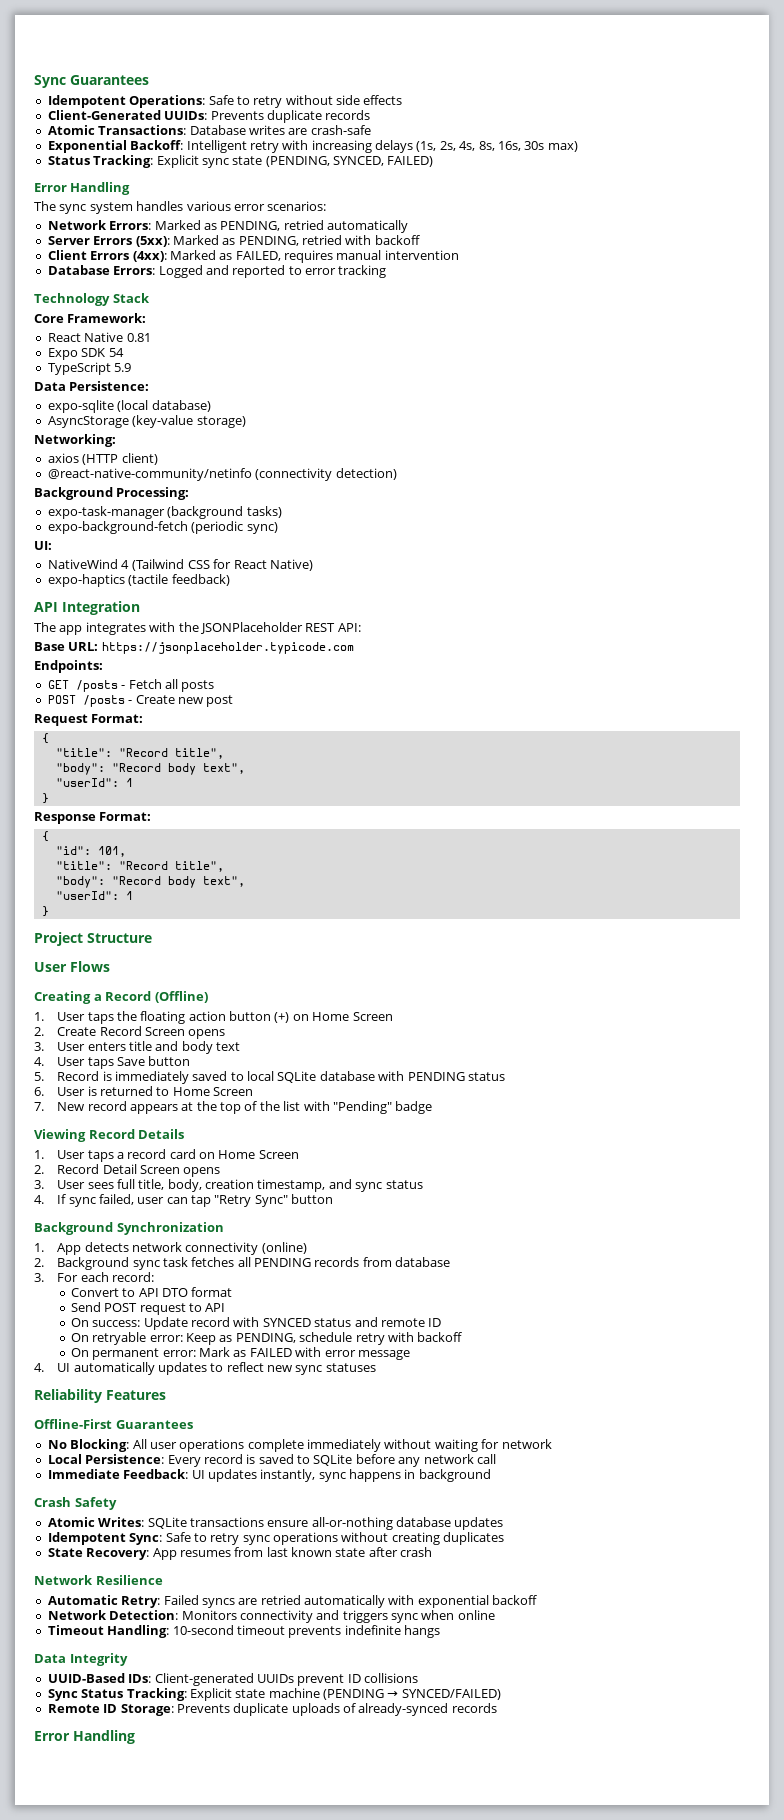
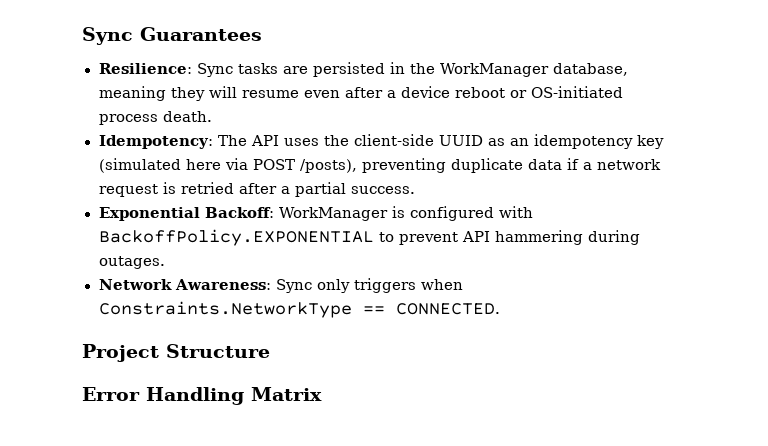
- Idempotent Operations: Safe to retry without side effects
- Client-Generated UUIDs: Prevents duplicate records
- Atomic Transactions: Database writes are crash-safe
- Exponential Backoff: Intelligent retry with increasing delays (1s, 2s, 4s, 8s, 16s, 30s max)
- Status Tracking: Explicit sync state (PENDING, SYNCED, FAILED)
- Error Handling
- The sync system handles various error scenarios:
- Network Errors: Marked as PENDING, retried automatically
- Server Errors (5xx): Marked as PENDING, retried with backoff
- Client Errors (4xx): Marked as FAILED, requires manual intervention
- Database Errors: Logged and reported to error tracking
- Technology Stack
- Core Framework:
- React Native 0.81
- Expo SDK 54
- TypeScript 5.9
- Data Persistence:
- expo-sqlite (local database)
- AsyncStorage (key-value storage)
- Networking:
- axios (HTTP client)
- @react-native-community/netinfo (connectivity detection)
- Background Processing:
- expo-task-manager (background tasks)
- expo-background-fetch (periodic sync)
- UI:
- NativeWind 4 (Tailwind CSS for React Native)
- expo-haptics (tactile feedback)
- API Integration
- The app integrates with the JSONPlaceholder REST API:
- Base URL: https://jsonplaceholder.typicode.com
- Endpoints:
- GET /posts - Fetch all posts
- POST /posts - Create new post
- Request Format:
- {
- "title": "Record title",
- "body": "Record body text",
- "userId": 1
- }
- Response Format:
- {
- "id": 101,
- "title": "Record title",
- "body": "Record body text",
- "userId": 1
- }
+ Resilience: Sync tasks are persisted in the WorkManager database, meaning they will resume even after a device reboot or OS-initiated process death.
+ Idempotency: The API uses the client-side UUID as an idempotency key (simulated here via POST /posts), preventing duplicate data if a network request is retried after a partial success.
+ Exponential Backoff: WorkManager is configured with BackoffPolicy.EXPONENTIAL to prevent API hammering during outages.
+ Network Awareness: Sync only triggers when Constraints.NetworkType == CONNECTED.
  Project Structure
- User Flows
- Creating a Record (Offline)
- 1. User taps the floating action button (+) on Home Screen
- 2. Create Record Screen opens
- 3. User enters title and body text
- 4. User taps Save button
- 5. Record is immediately saved to local SQLite database with PENDING status
- 6. User is returned to Home Screen
- 7. New record appears at the top of the list with "Pending" badge
- Viewing Record Details
- 1. User taps a record card on Home Screen
- 2. Record Detail Screen opens
- 3. User sees full title, body, creation timestamp, and sync status
- 4. If sync failed, user can tap "Retry Sync" button
- Background Synchronization
- 1. App detects network connectivity (online)
- 2. Background sync task fetches all PENDING records from database
- 3. For each record:
- Convert to API DTO format
- Send POST request to API
- On success: Update record with SYNCED status and remote ID
- On retryable error: Keep as PENDING, schedule retry with backoff
- On permanent error: Mark as FAILED with error message
- 4. UI automatically updates to reflect new sync statuses
- Reliability Features
- Offline-First Guarantees
- No Blocking: All user operations complete immediately without waiting for network
- Local Persistence: Every record is saved to SQLite before any network call
- Immediate Feedback: UI updates instantly, sync happens in background
- Crash Safety
- Atomic Writes: SQLite transactions ensure all-or-nothing database updates
- Idempotent Sync: Safe to retry sync operations without creating duplicates
- State Recovery: App resumes from last known state after crash
- Network Resilience
- Automatic Retry: Failed syncs are retried automatically with exponential backoff
- Network Detection: Monitors connectivity and triggers sync when online
- Timeout Handling: 10-second timeout prevents indefinite hangs
- Data Integrity
- UUID-Based IDs: Client-generated UUIDs prevent ID collisions
- Sync Status Tracking: Explicit state machine (PENDING → SYNCED/FAILED)
- Remote ID Storage: Prevents duplicate uploads of already-synced records
- Error Handling
+ Error Handling Matrix

